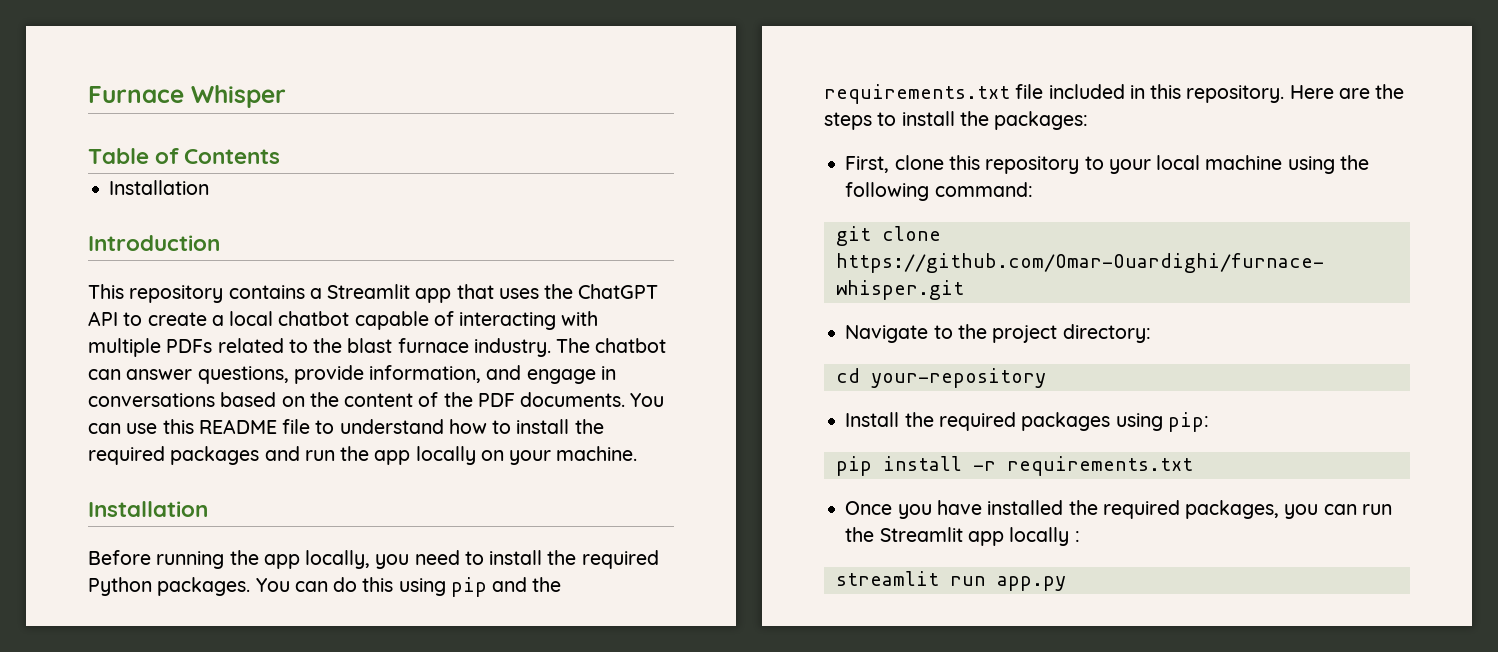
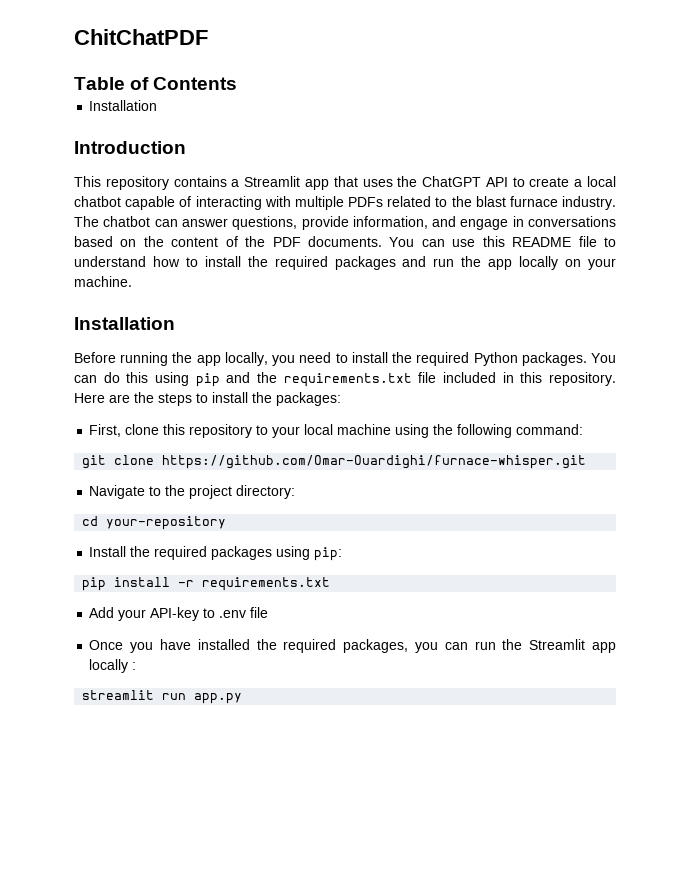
- Furnace Whisper
+ ChitChatPDF
+ Add your API-key to .env file

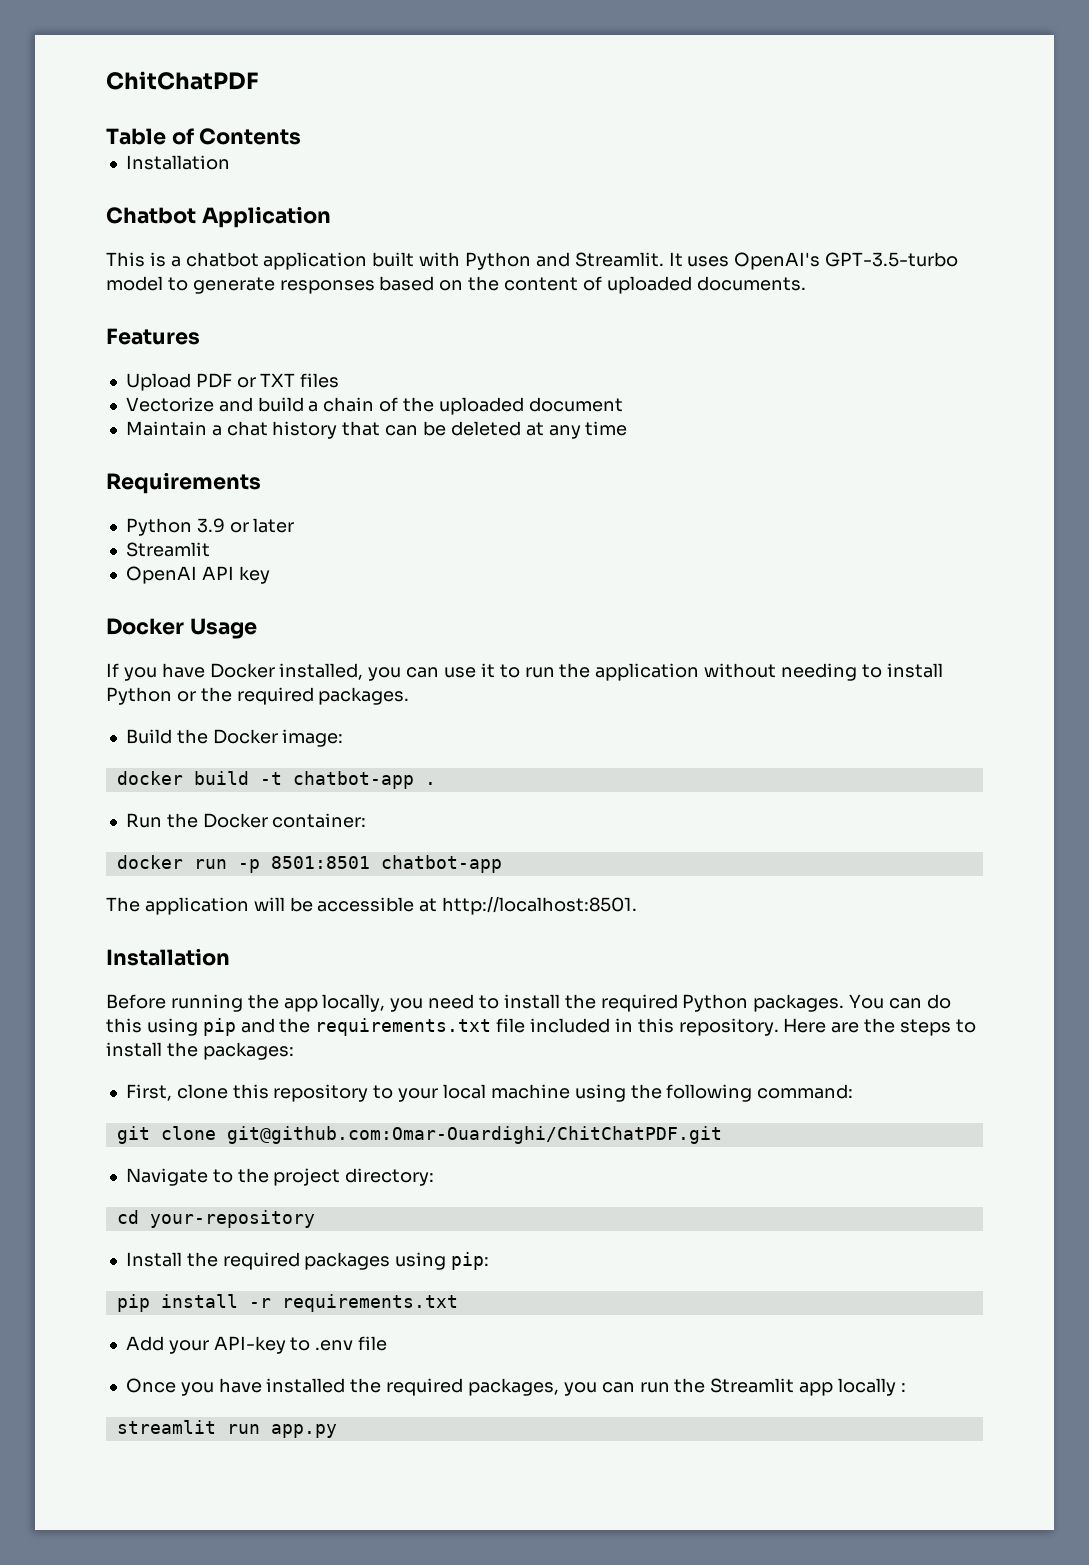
- Introduction
+ Chatbot Application
- This repository contains a Streamlit app that uses the ChatGPT API to create a local chatbot capable of interacting with multiple PDFs related to the blast furnace industry. The chatbot can answer questions, provide information, and engage in conversations based on the content of the PDF documents. You can use this README file to understand how to install the required packages and run the app locally on your machine.
+ This is a chatbot application built with Python and Streamlit. It uses OpenAI's GPT-3.5-turbo model to generate responses based on the content of uploaded documents.
+ Features
+ Upload PDF or TXT files
+ Vectorize and build a chain of the uploaded document
+ Maintain a chat history that can be deleted at any time
+ Requirements
+ Python 3.9 or later
+ Streamlit
+ OpenAI API key
+ Docker Usage
+ If you have Docker installed, you can use it to run the application without needing to install Python or the required packages.
+ Build the Docker image:
+ docker build -t chatbot-app .
+ Run the Docker container:
+ docker run -p 8501:8501 chatbot-app
+ The application will be accessible at http://localhost:8501.
- git clone https://github.com/Omar-Ouardighi/furnace-whisper.git
+ git clone git@github.com:Omar-Ouardighi/ChitChatPDF.git

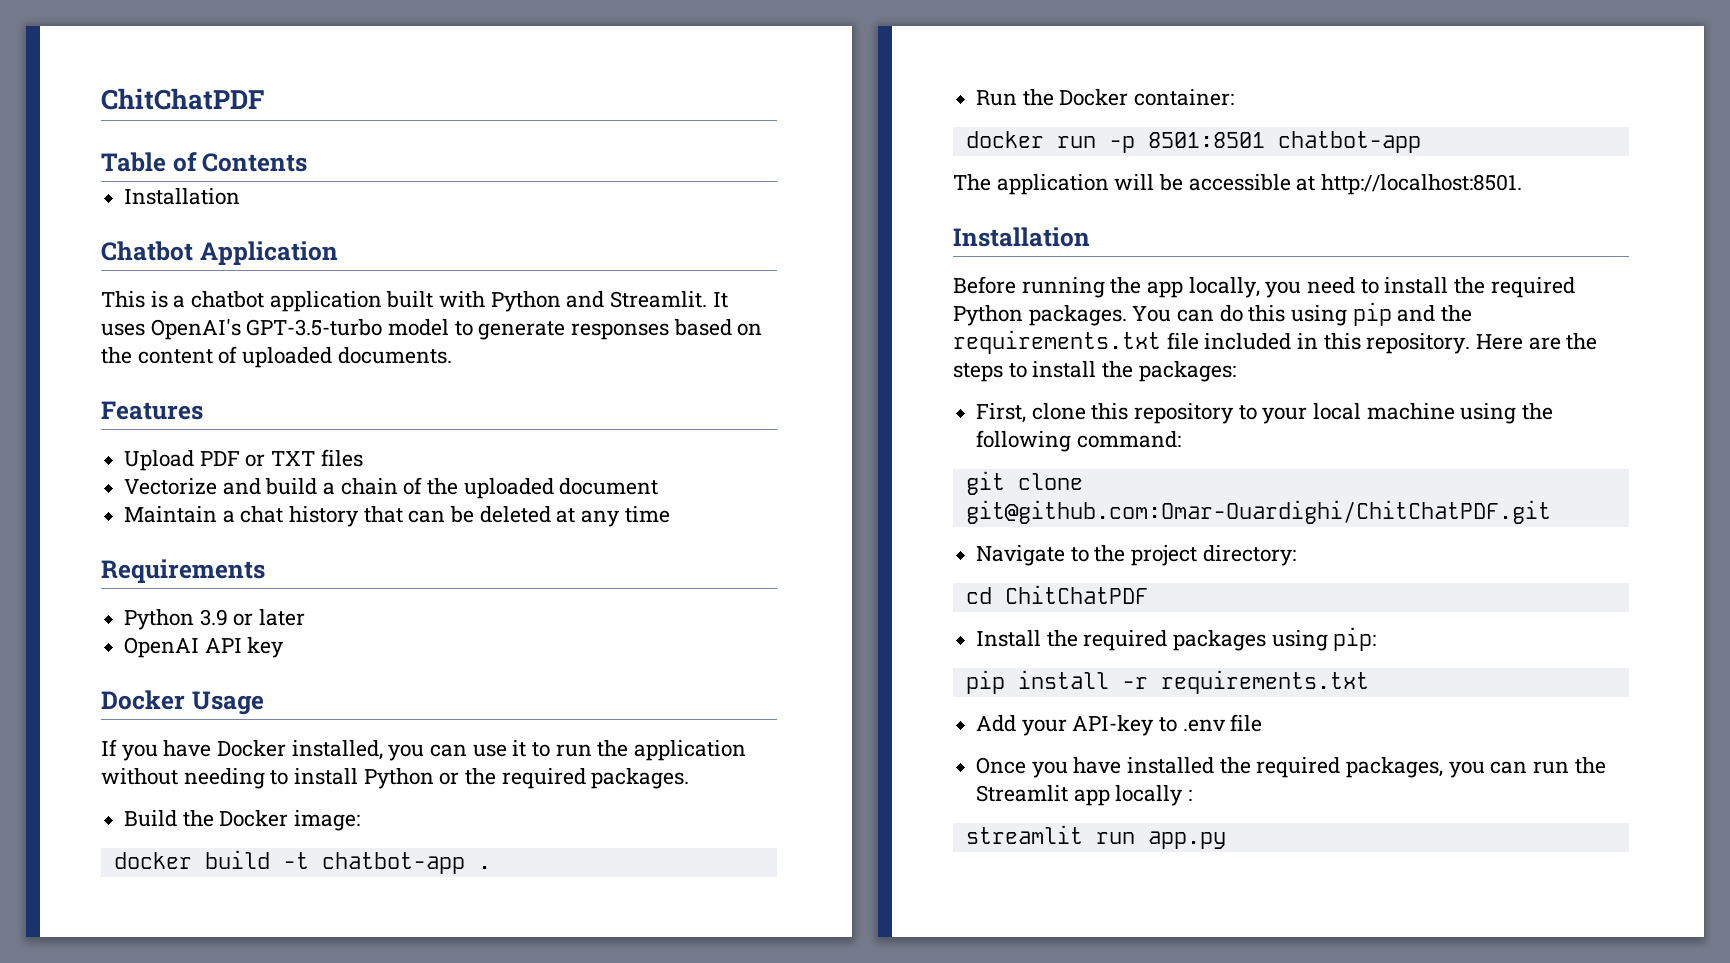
  Python 3.9 or later
- Streamlit
- cd your-repository
+ cd ChitChatPDF

